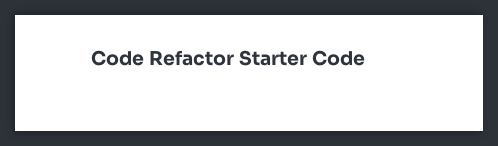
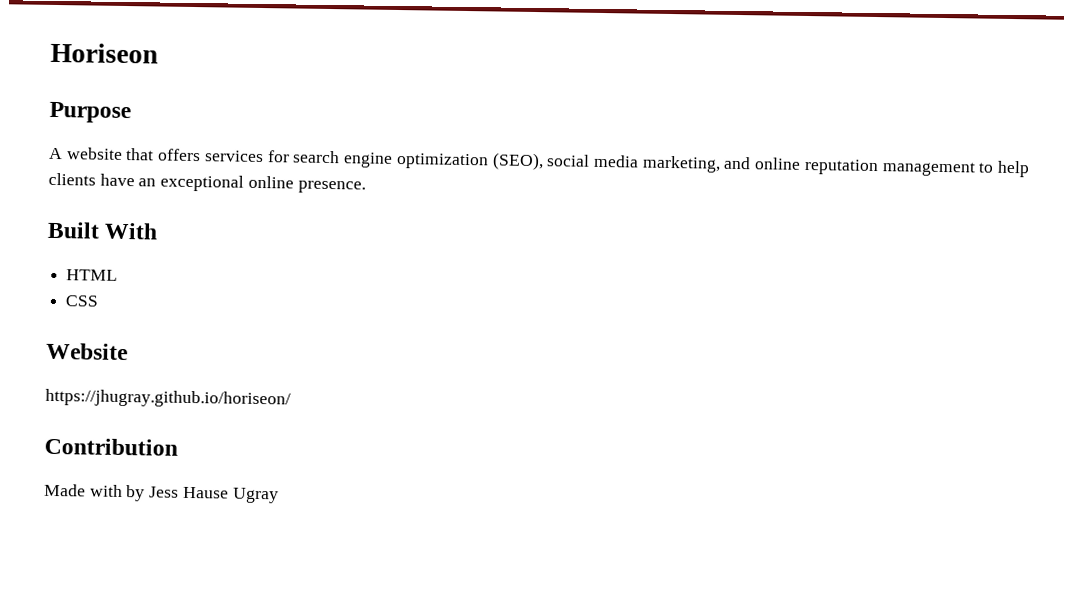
- Code Refactor Starter Code
+ Horiseon
+ Purpose
+ A website that offers services for search engine optimization (SEO), social media marketing, and online reputation management to help clients have an exceptional online presence.
+ Built With
+ HTML
+ CSS
+ Website
+ https://jhugray.github.io/horiseon/
+ Contribution
+ Made with by Jess Hause Ugray

